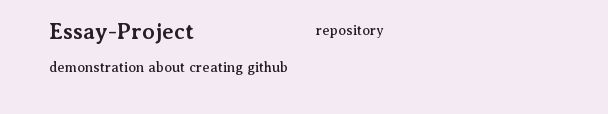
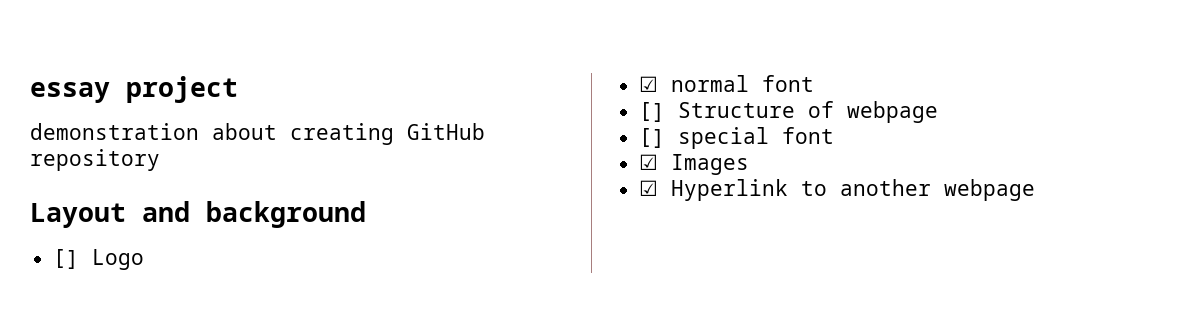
- Essay-Project
+ essay project
- demonstration about creating github repository
+ demonstration about creating GitHub repository
+ Layout and background
+ [] Logo
+ ☑ normal font
+ [] Structure of webpage
+ [] special font
+ ☑ Images
+ ☑ Hyperlink to another webpage

